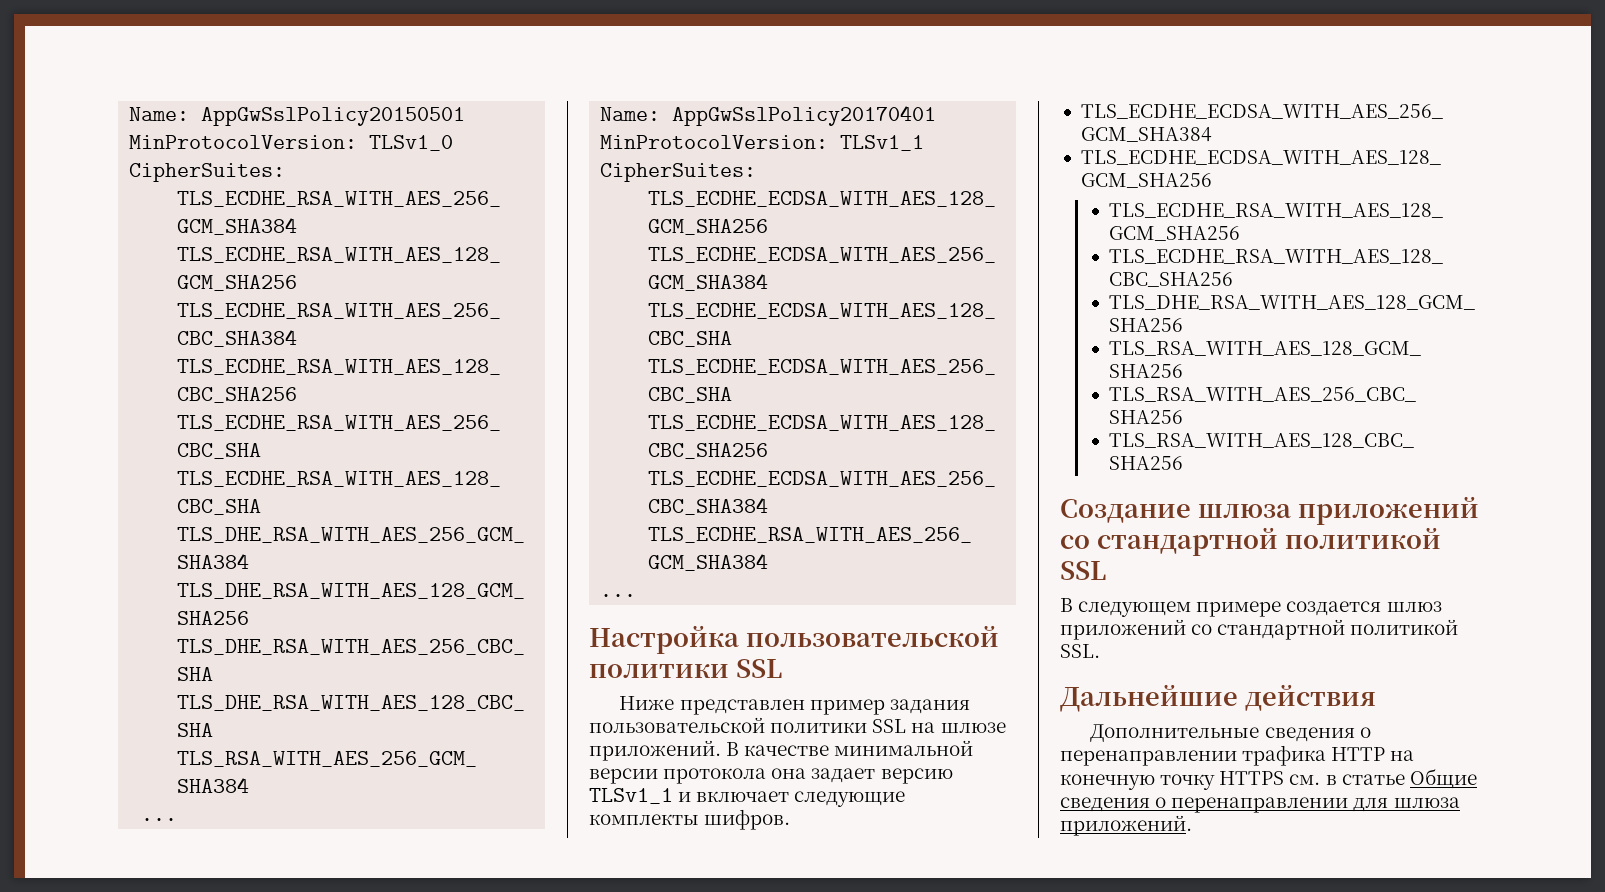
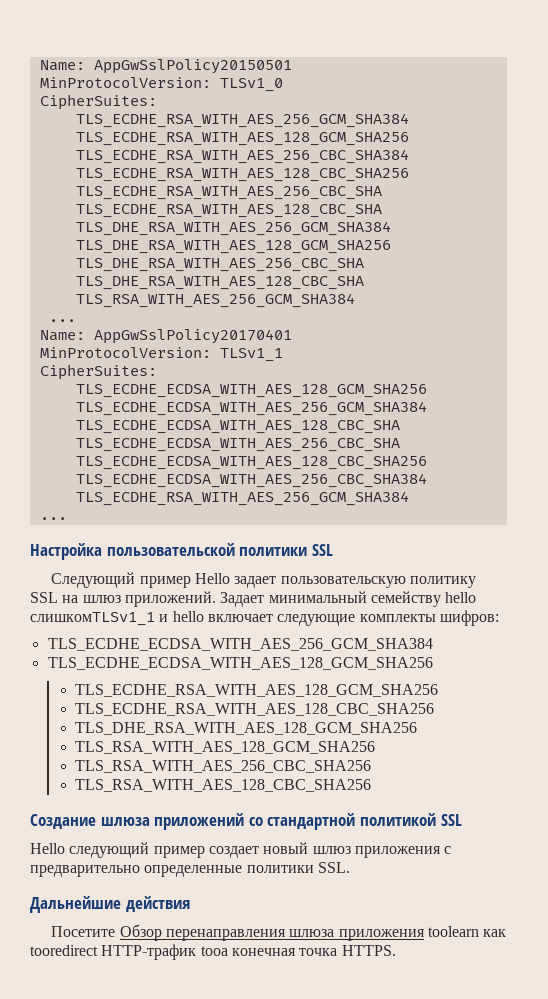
- Ниже представлен пример задания пользовательской политики SSL на шлюзе приложений. В качестве минимальной версии протокола она задает версию TLSv1_1 и включает следующие комплекты шифров.
+ Следующий пример Hello задает пользовательскую политику SSL на шлюз приложений. Задает минимальный семейству hello слишкомTLSv1_1 и hello включает следующие комплекты шифров:
- В следующем примере создается шлюз приложений со стандартной политикой SSL.
+ Hello следующий пример создает новый шлюз приложения с предварительно определенные политики SSL.
  Дальнейшие действия
- Дополнительные сведения о перенаправлении трафика HTTP на конечную точку HTTPS см. в статье Общие сведения о перенаправлении для шлюза приложений.
+ Посетите Обзор перенаправления шлюза приложения toolearn как tooredirect HTTP-трафик tooa конечная точка HTTPS.

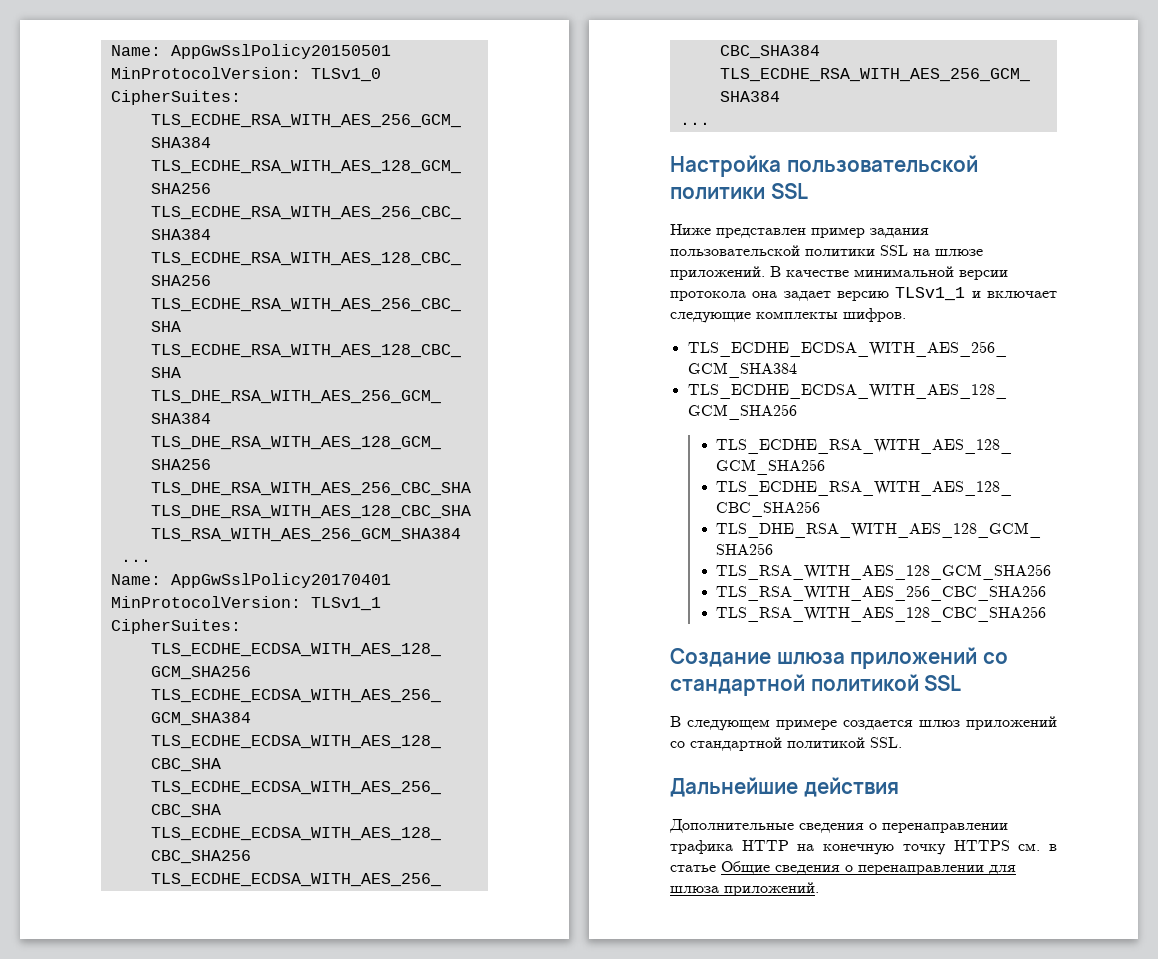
- Следующий пример Hello задает пользовательскую политику SSL на шлюз приложений. Задает минимальный семейству hello слишкомTLSv1_1 и hello включает следующие комплекты шифров:
+ Ниже представлен пример задания пользовательской политики SSL на шлюзе приложений. В качестве минимальной версии протокола она задает версию TLSv1_1 и включает следующие комплекты шифров.
- Hello следующий пример создает новый шлюз приложения с предварительно определенные политики SSL.
+ В следующем примере создается шлюз приложений со стандартной политикой SSL.
  Дальнейшие действия
- Посетите Обзор перенаправления шлюза приложения toolearn как tooredirect HTTP-трафик tooa конечная точка HTTPS.
+ Дополнительные сведения о перенаправлении трафика HTTP на конечную точку HTTPS см. в статье Общие сведения о перенаправлении для шлюза приложений.

